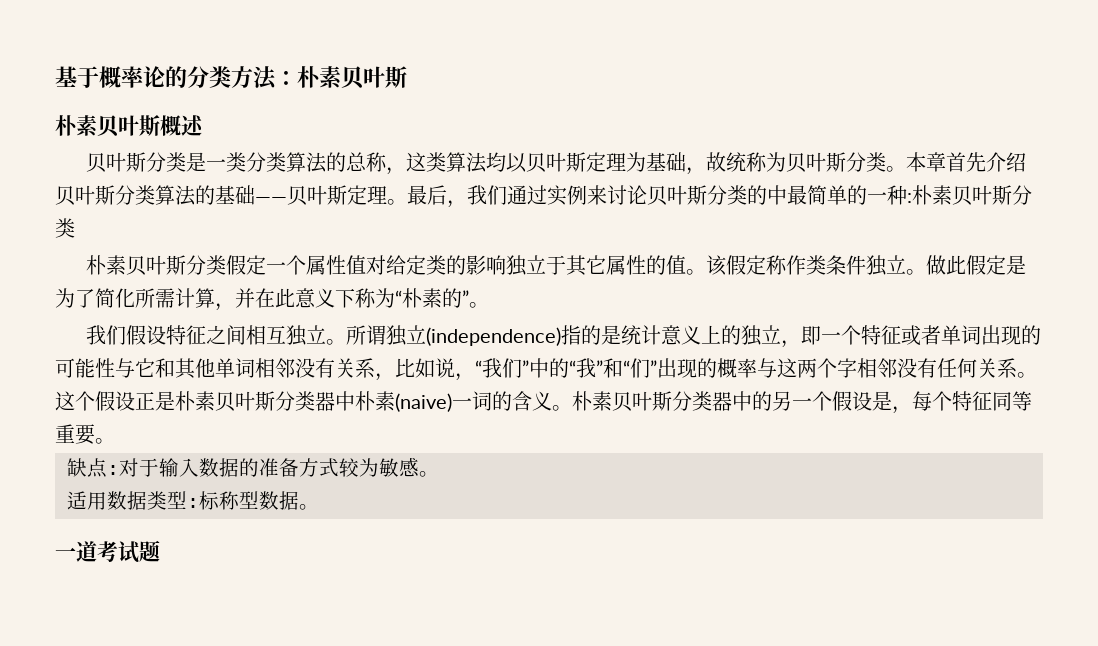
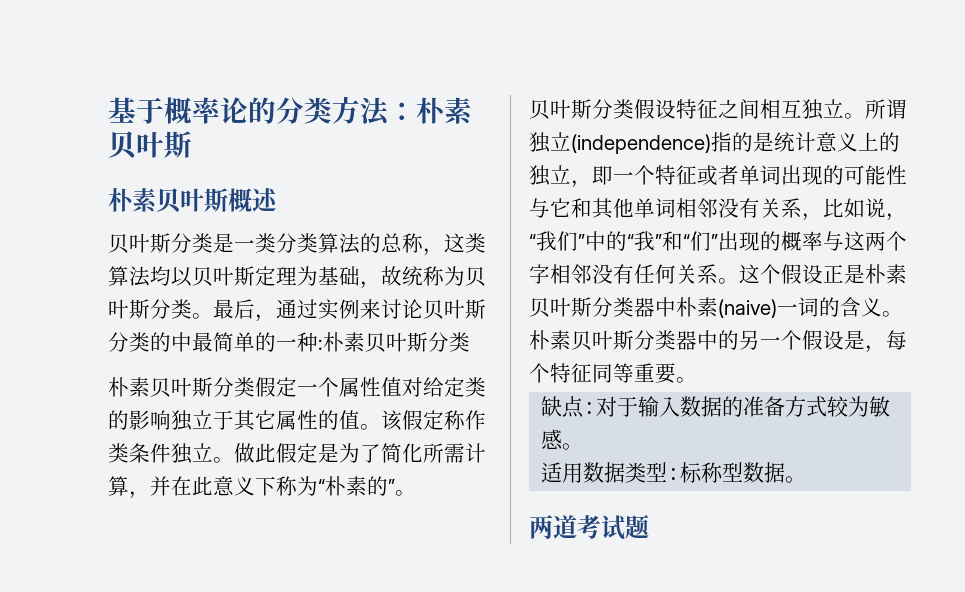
- 本章首先介绍贝叶斯分类算法的基础——贝叶斯定理。最后，我们通过实例来讨论贝叶斯分类的中最简单的一种:朴素贝叶斯分类
+ 最后，通过实例来讨论贝叶斯分类的中最简单的一种:朴素贝叶斯分类
- 我们假设特征之间相互独立。
+ 贝叶斯分类假设特征之间相互独立。
- 一道考试题
+ 两道考试题

